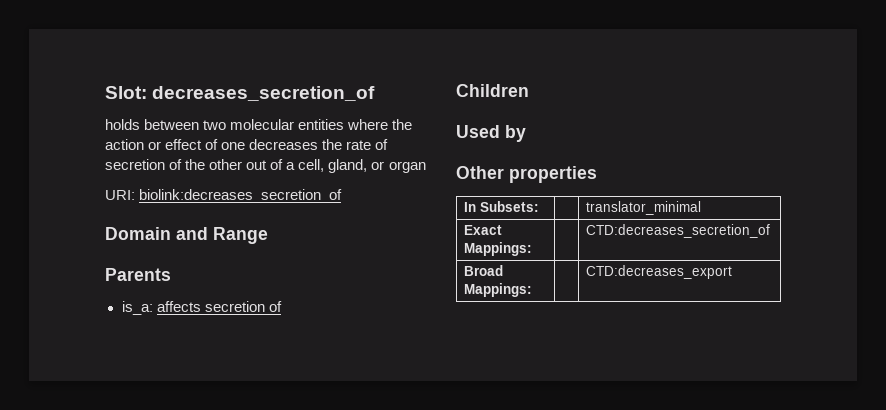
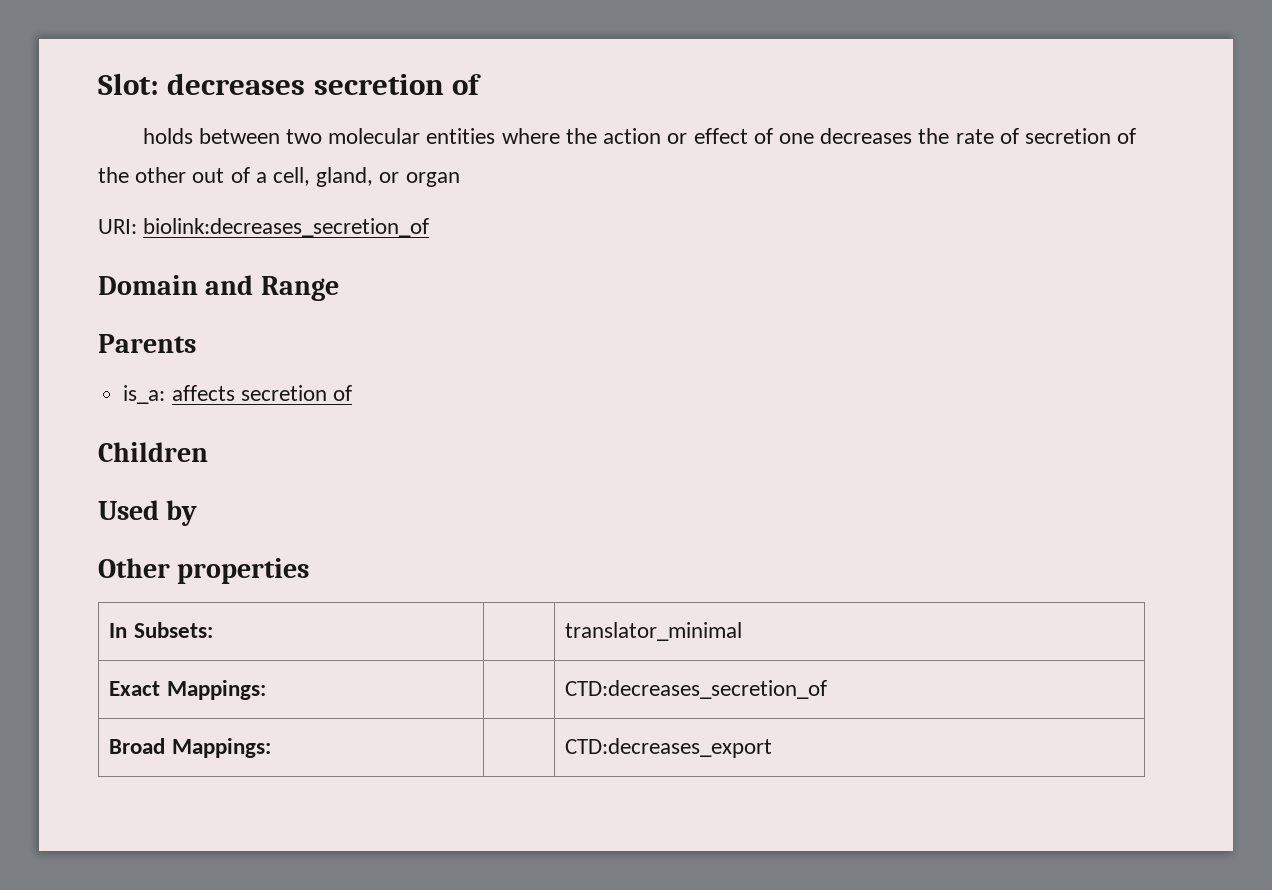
- Slot: decreases_secretion_of
+ Slot: decreases secretion of

